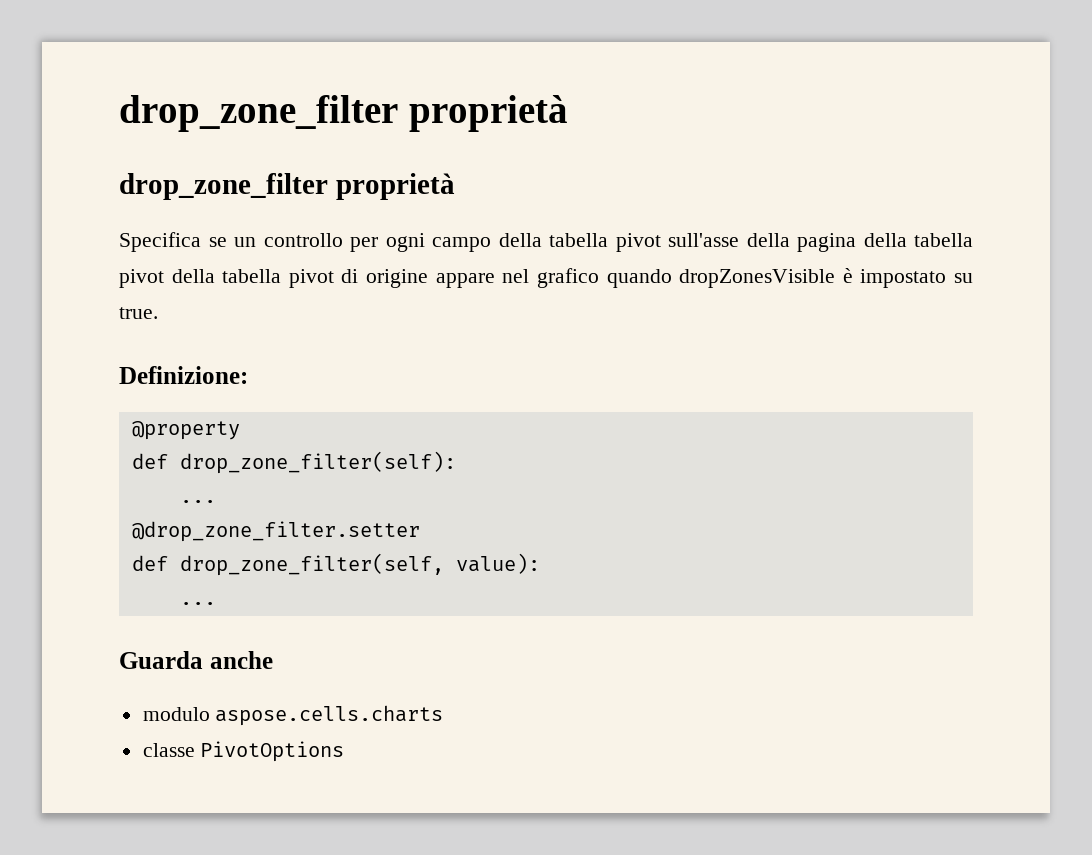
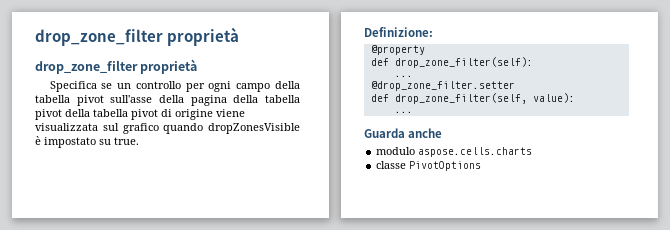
- Specifica se un controllo per ogni campo della tabella pivot sull'asse della pagina della tabella pivot della tabella pivot di origine appare nel grafico quando dropZonesVisible è impostato su true.
+ Specifica se un controllo per ogni campo della tabella pivot sull'asse della pagina della tabella pivot della tabella pivot di origine viene visualizzata sul grafico quando dropZonesVisible è impostato su true.

